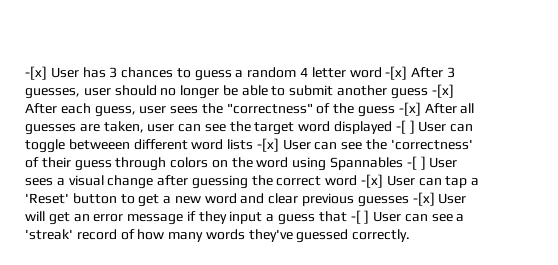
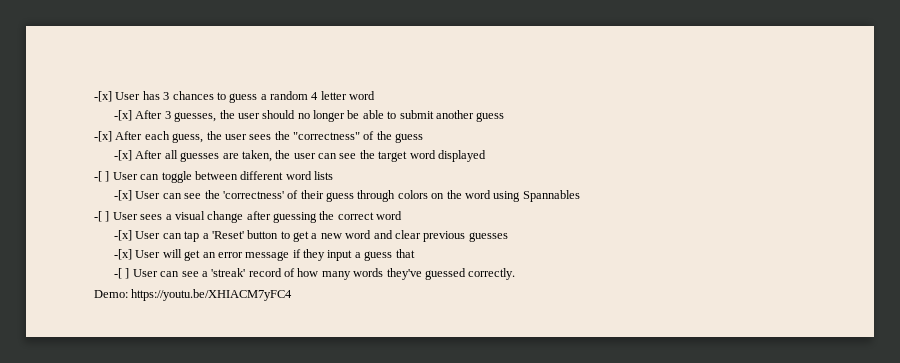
- -[x] User has 3 chances to guess a random 4 letter word -[x] After 3 guesses, user should no longer be able to submit another guess -[x] After each guess, user sees the "correctness" of the guess -[x] After all guesses are taken, user can see the target word displayed -[ ] User can toggle betweeen different word lists -[x] User can see the 'correctness' of their guess through colors on the word using Spannables -[ ] User sees a visual change after guessing the correct word -[x] User can tap a 'Reset' button to get a new word and clear previous guesses -[x] User will get an error message if they input a guess that -[ ] User can see a 'streak' record of how many words they've guessed correctly.
+ -[x] User has 3 chances to guess a random 4 letter word
+ -[x] After 3 guesses, the user should no longer be able to submit another guess
+ -[x] After each guess, the user sees the "correctness" of the guess
+ -[x] After all guesses are taken, the user can see the target word displayed
+ -[ ] User can toggle between different word lists
+ -[x] User can see the 'correctness' of their guess through colors on the word using Spannables
+ -[ ] User sees a visual change after guessing the correct word
+ -[x] User can tap a 'Reset' button to get a new word and clear previous guesses
+ -[x] User will get an error message if they input a guess that
+ -[ ] User can see a 'streak' record of how many words they've guessed correctly.
+ Demo: https://youtu.be/XHIACM7yFC4

